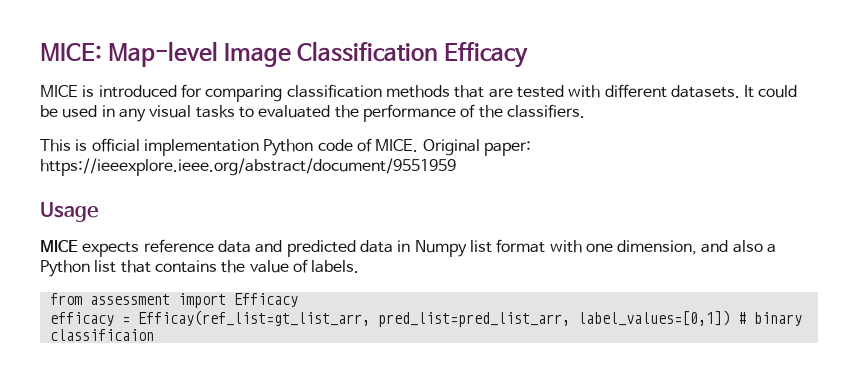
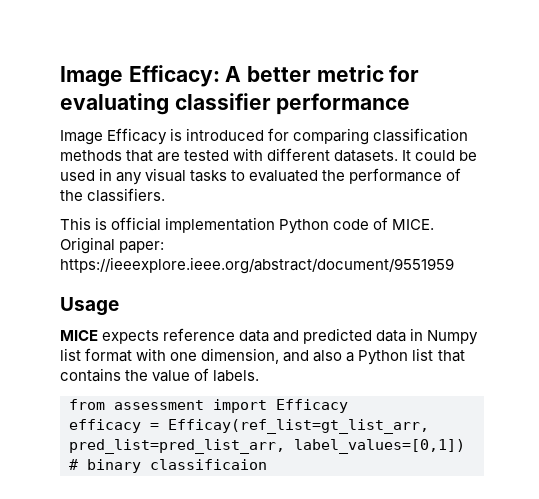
- MICE: Map-level Image Classification Efficacy
- MICE is introduced for comparing classification methods that are tested with different datasets.
+ Image Efficacy: A better metric for evaluating classifier performance
+ Image Efficacy is introduced for comparing classification methods that are tested with different datasets.

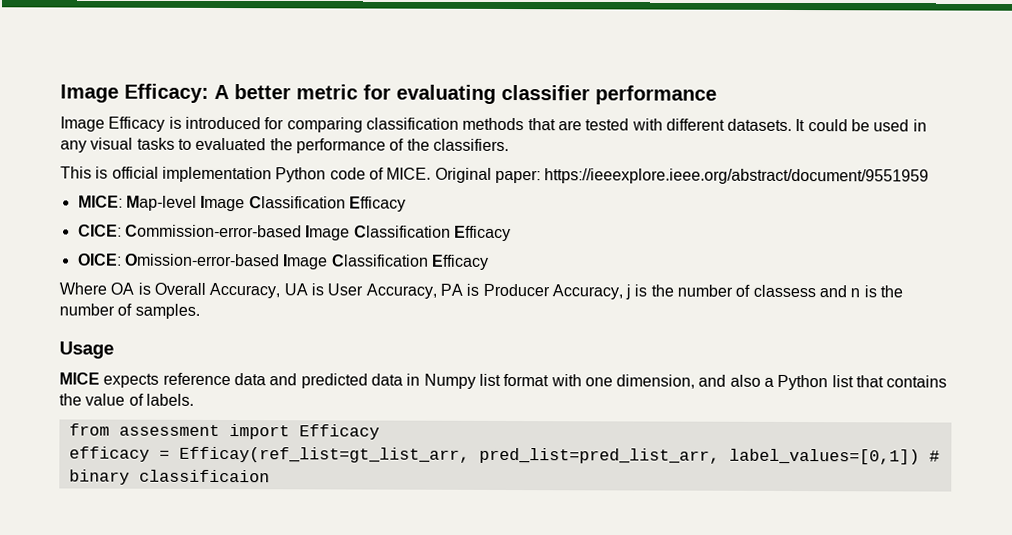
+ MICE: Map-level Image Classification Efficacy
+ CICE: Commission-error-based Image Classification Efficacy
+ OICE: Omission-error-based Image Classification Efficacy
+ Where OA is Overall Accuracy, UA is User Accuracy, PA is Producer Accuracy, j is the number of classess and n is the number of samples.

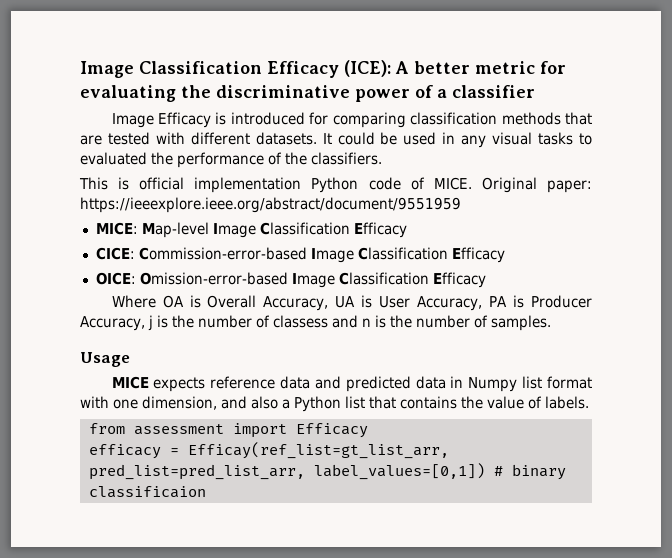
- Image Efficacy: A better metric for evaluating classifier performance
+ Image Classification Efficacy (ICE): A better metric for evaluating the discriminative power of a classifier

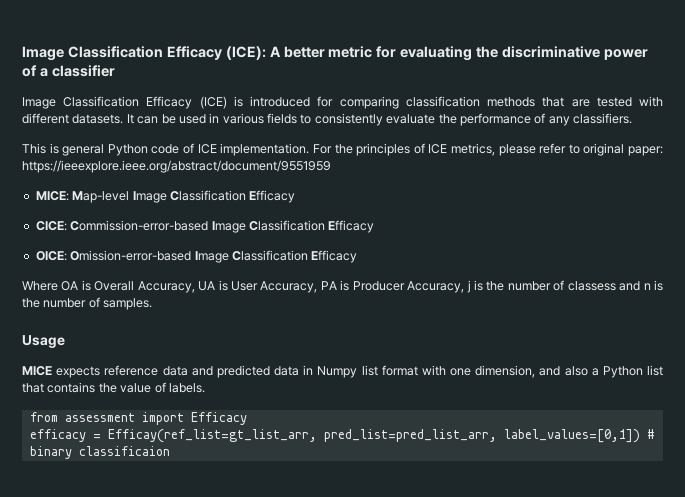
- Image Efficacy is introduced for comparing classification methods that are tested with different datasets.
+ Image Classification Efficacy (ICE) is introduced for comparing classification methods that are tested with different datasets.
- It could be used in any visual tasks to evaluated the performance of the classifiers.
+ It can be used in various fields to consistently evaluate the performance of any classifiers.
- This is official implementation Python code of MICE. Original paper: https://ieeexplore.ieee.org/abstract/document/9551959
+ This is general Python code of ICE implementation. For the principles of ICE metrics, please refer to original paper: https://ieeexplore.ieee.org/abstract/document/9551959

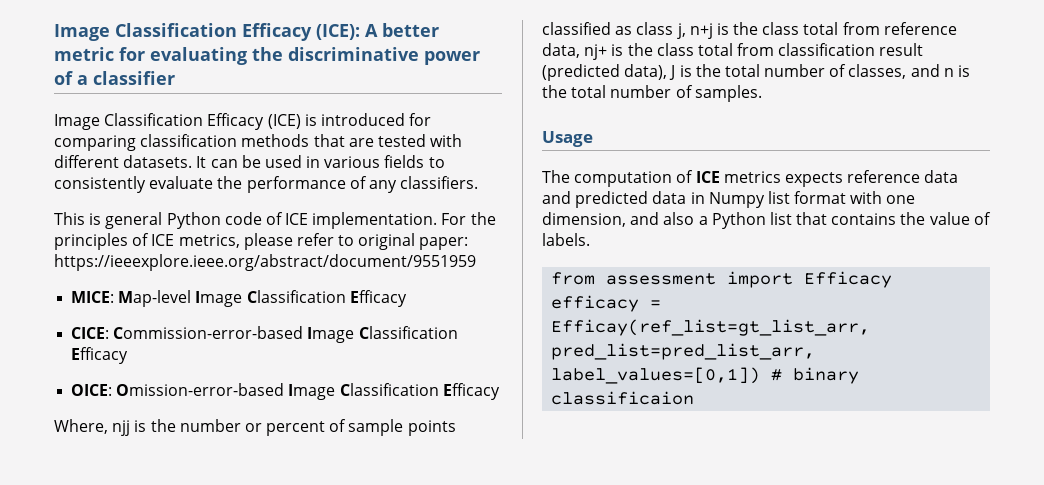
- Where OA is Overall Accuracy, UA is User Accuracy, PA is Producer Accuracy, j is the number of classess and n is the number of samples.
+ Where, njj is the number or percent of sample points classified as class j, n+j is the class total from reference data, nj+ is the class total from classification result (predicted data), J is the total number of classes, and n is the total number of samples.
- MICE expects reference data and predicted data in Numpy list format with one dimension, and also a Python list that contains the value of labels.
+ The computation of ICE metrics expects reference data and predicted data in Numpy list format with one dimension, and also a Python list that contains the value of labels.

